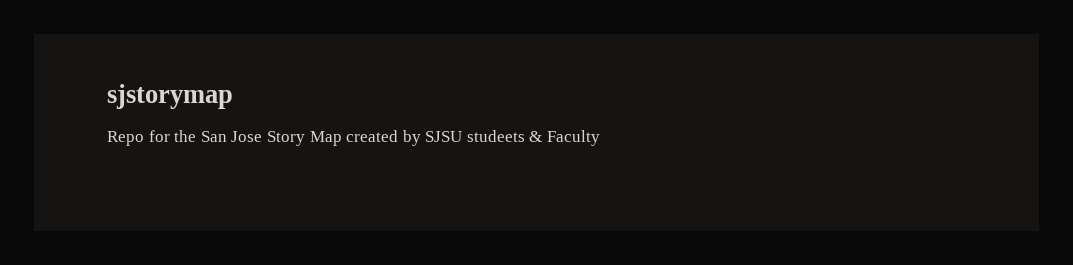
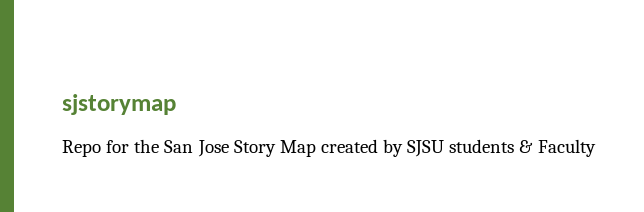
- Repo for the San Jose Story Map created by SJSU studeets & Faculty
+ Repo for the San Jose Story Map created by SJSU students & Faculty

